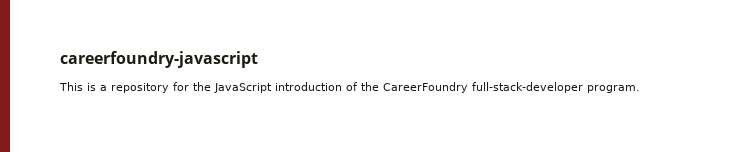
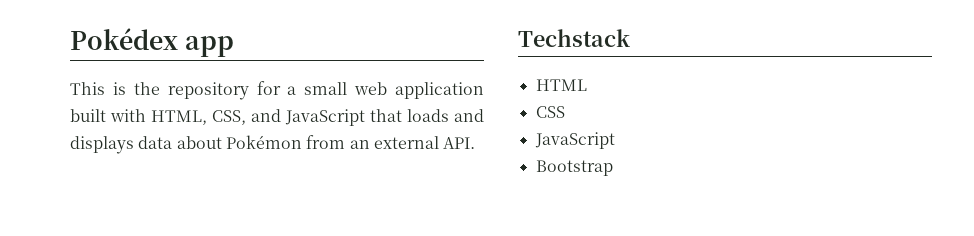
- careerfoundry-javascript
+ Pokédex app
- This is a repository for the JavaScript introduction of the CareerFoundry full-stack-developer program.
+ This is the repository for a small web application built with HTML, CSS, and JavaScript that loads and displays data about Pokémon from an external API.
+ Techstack
+ HTML
+ CSS
+ JavaScript
+ Bootstrap

